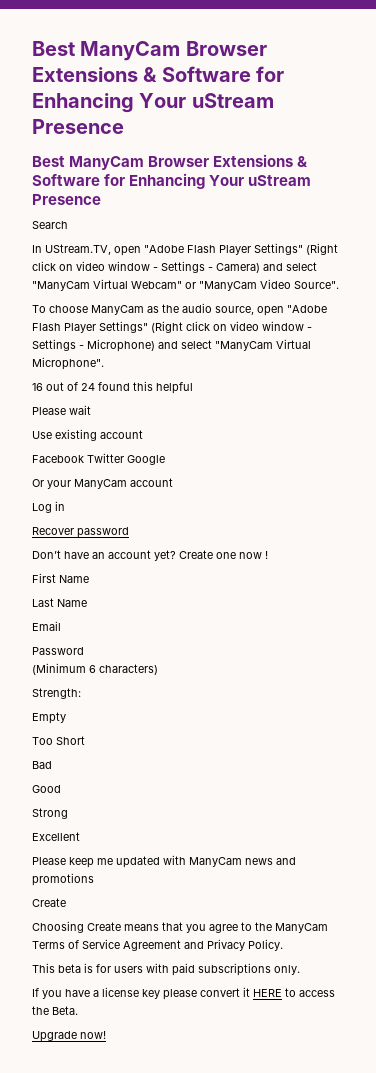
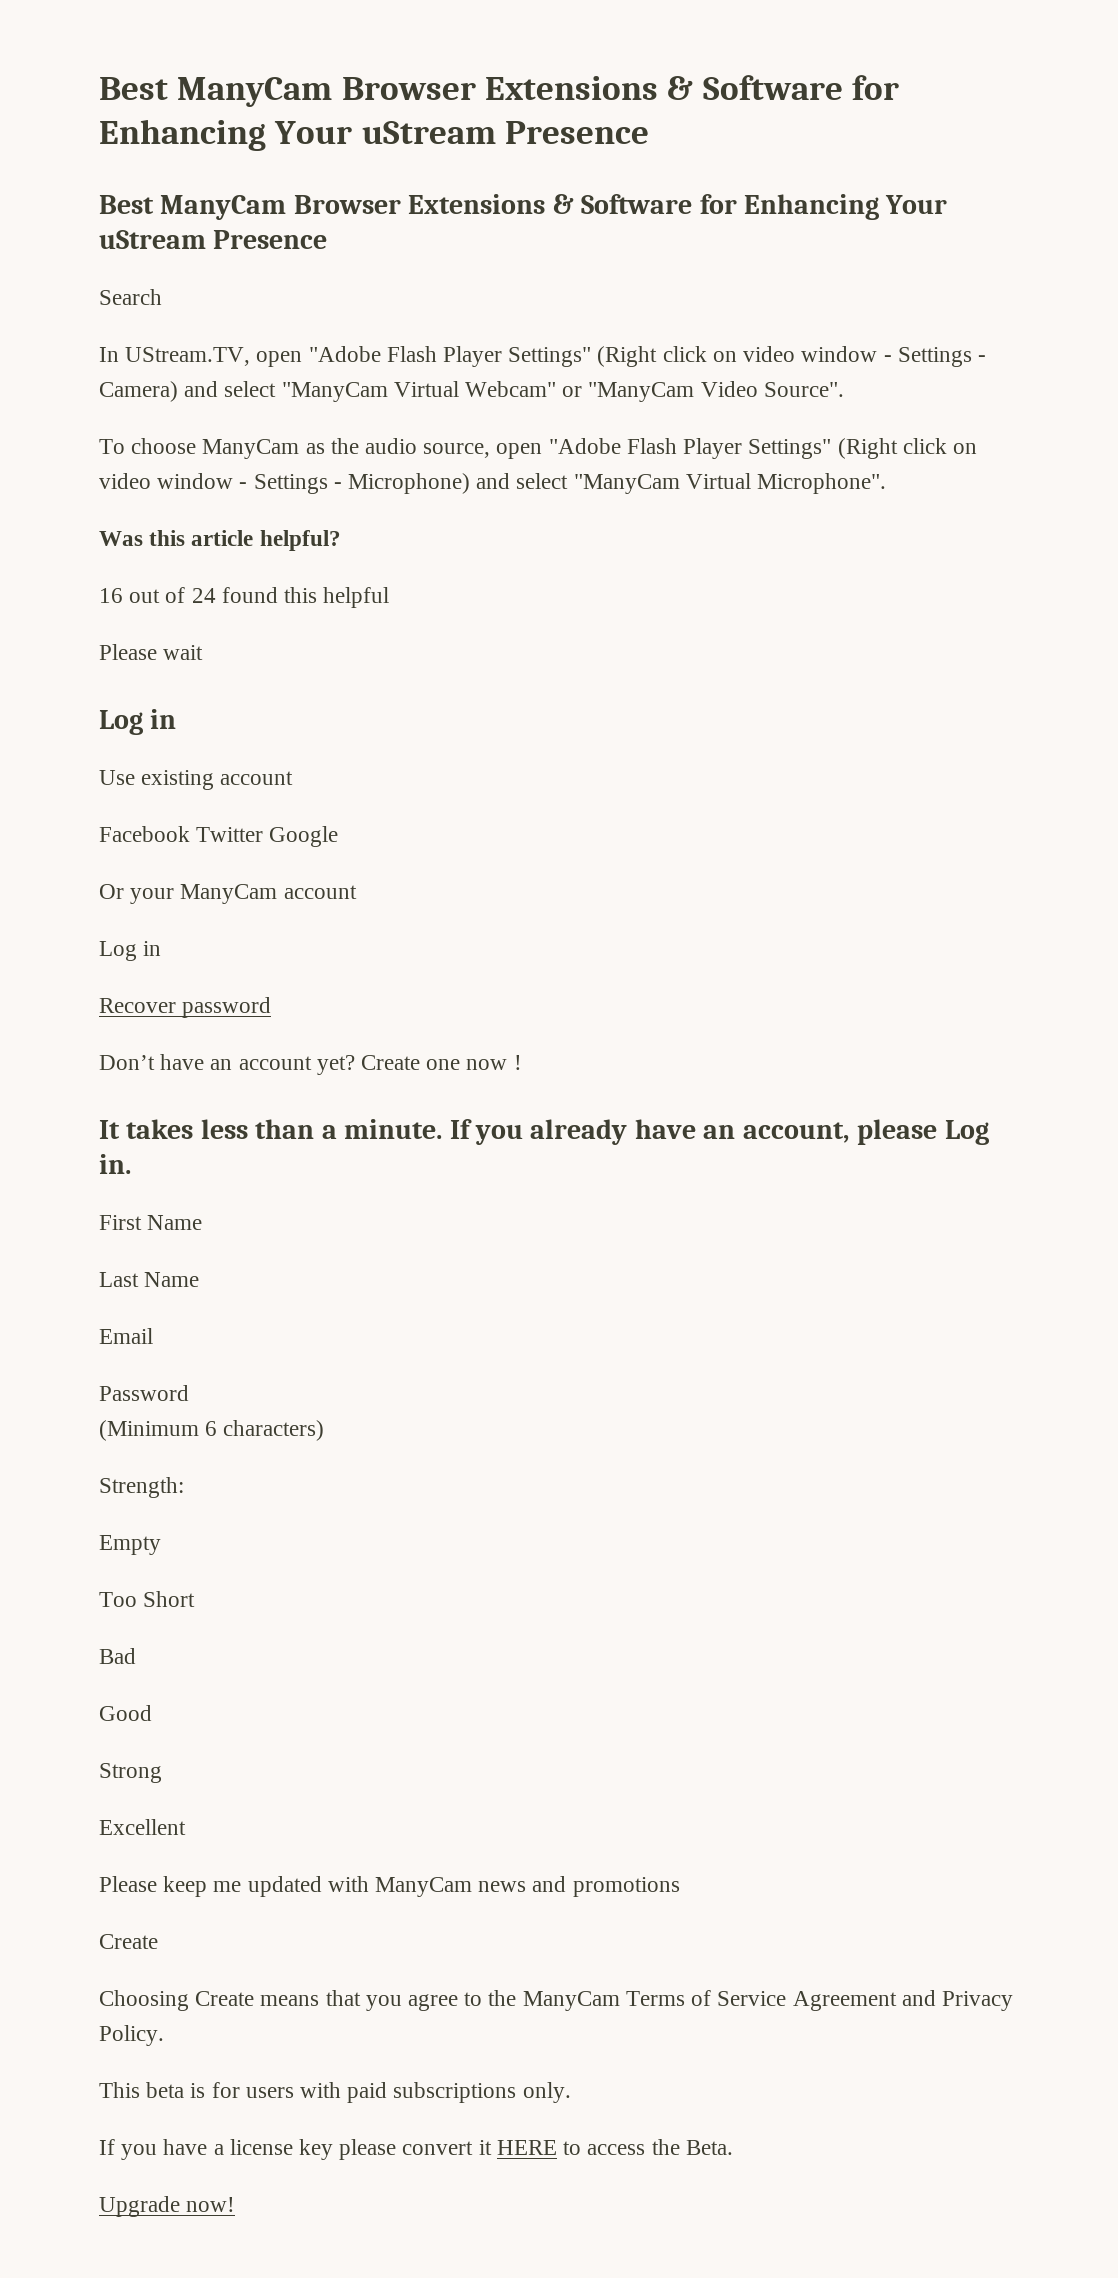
+ Was this article helpful?
  Please wait
+ Log in
+ It takes less than a minute. If you already have an account, please Log in.

